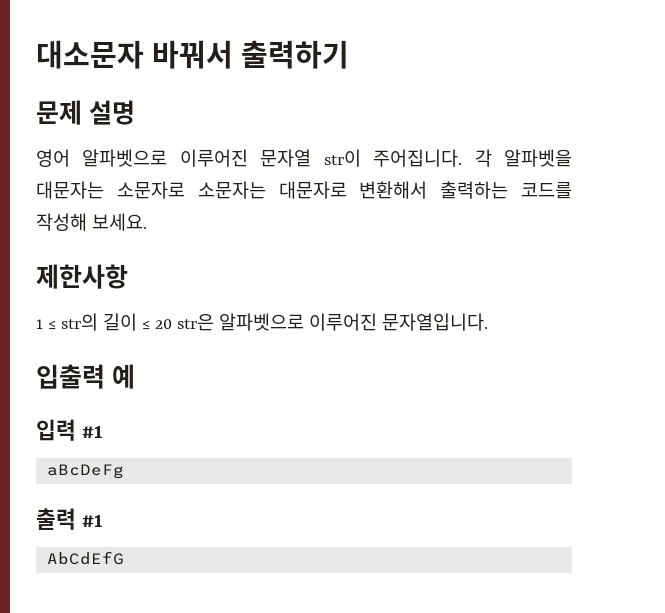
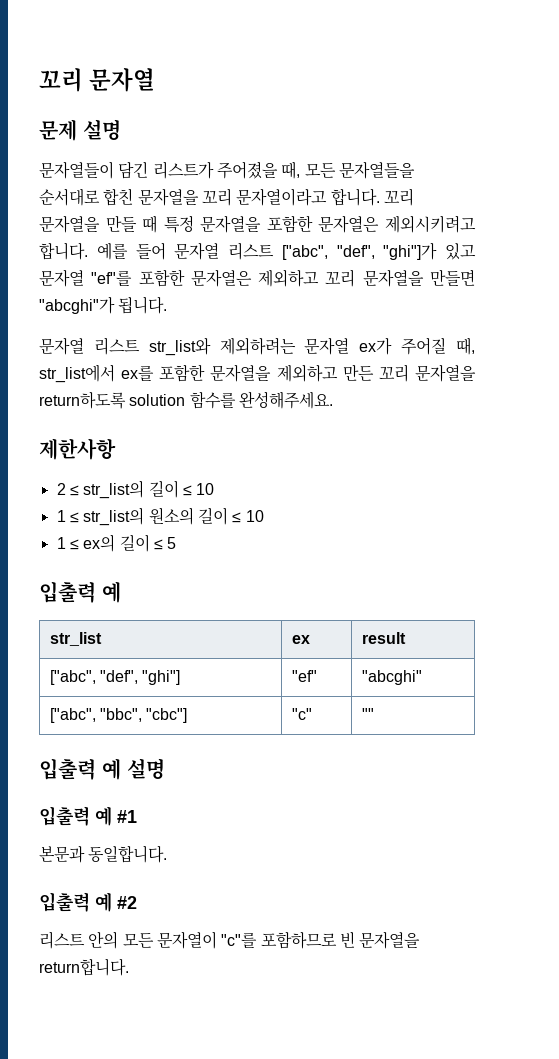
- 대소문자 바꿔서 출력하기
+ 꼬리 문자열
- 영어 알파벳으로 이루어진 문자열 str이 주어집니다. 각 알파벳을 대문자는 소문자로 소문자는 대문자로 변환해서 출력하는 코드를 작성해 보세요.
+ 문자열들이 담긴 리스트가 주어졌을 때, 모든 문자열들을 순서대로 합친 문자열을 꼬리 문자열이라고 합니다. 꼬리 문자열을 만들 때 특정 문자열을 포함한 문자열은 제외시키려고 합니다. 예를 들어 문자열 리스트 ["abc", "def", "ghi"]가 있고 문자열 "ef"를 포함한 문자열은 제외하고 꼬리 문자열을 만들면 "abcghi"가 됩니다.
+ 문자열 리스트 str_list와 제외하려는 문자열 ex가 주어질 때, str_list에서 ex를 포함한 문자열을 제외하고 만든 꼬리 문자열을 return하도록 solution 함수를 완성해주세요.
  제한사항
- 1 ≤ str의 길이 ≤ 20 str은 알파벳으로 이루어진 문자열입니다.
+ 2 ≤ str_list의 길이 ≤ 10
+ 1 ≤ str_list의 원소의 길이 ≤ 10
+ 1 ≤ ex의 길이 ≤ 5
  입출력 예
- 입력 #1
- aBcDeFg
- 출력 #1
- AbCdEfG
+ str_list | ex | result
+ ["abc", "def", "ghi"] | "ef" | "abcghi"
+ ["abc", "bbc", "cbc"] | "c" | ""
+ 입출력 예 설명
+ 입출력 예 #1
+ 본문과 동일합니다.
+ 입출력 예 #2
+ 리스트 안의 모든 문자열이 "c"를 포함하므로 빈 문자열을 return합니다.

